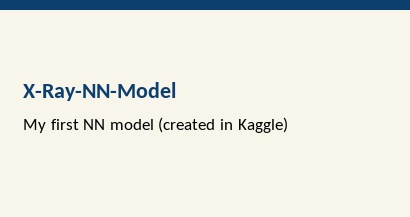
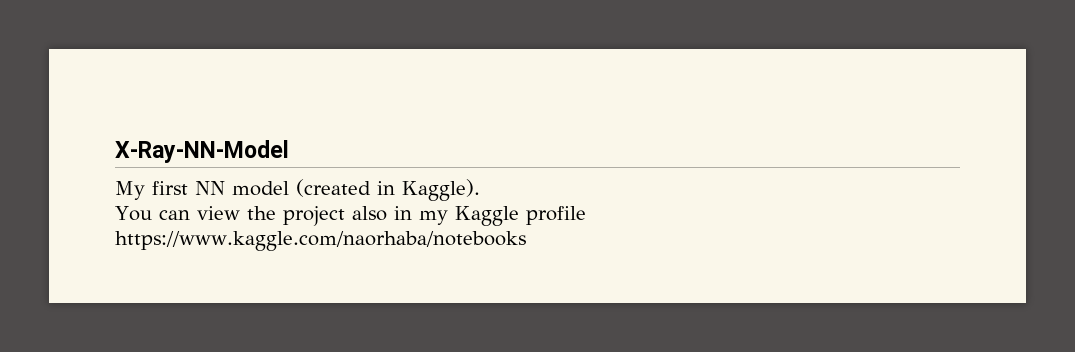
- My first NN model (created in Kaggle)
+ My first NN model (created in Kaggle).
+ You can view the project also in my Kaggle profile https://www.kaggle.com/naorhaba/notebooks

